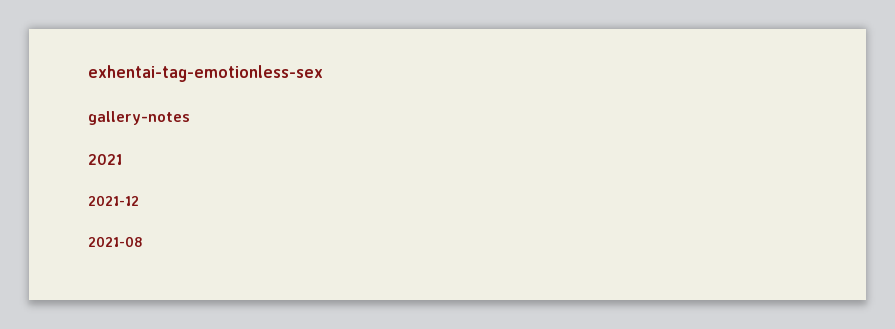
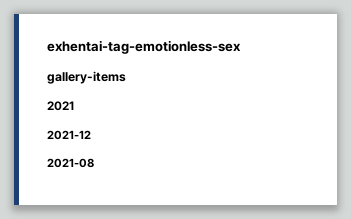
- gallery-notes
+ gallery-items

